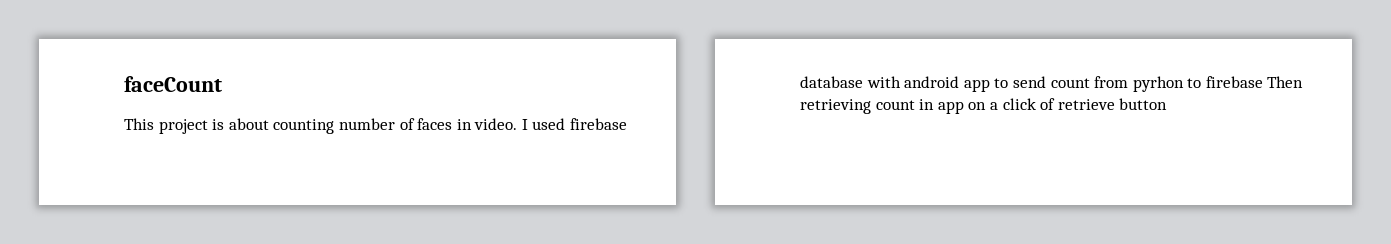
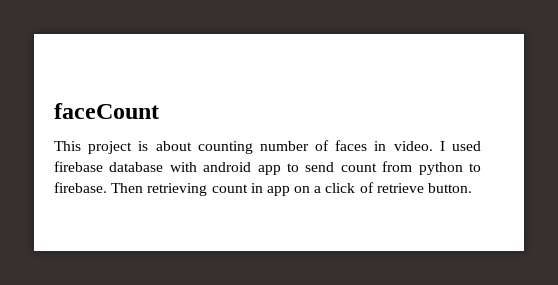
- I used firebase database with android app to send count from pyrhon to firebase Then retrieving count in app on a click of retrieve button
+ I used firebase database with android app to send count from python to firebase. Then retrieving count in app on a click of retrieve button.

